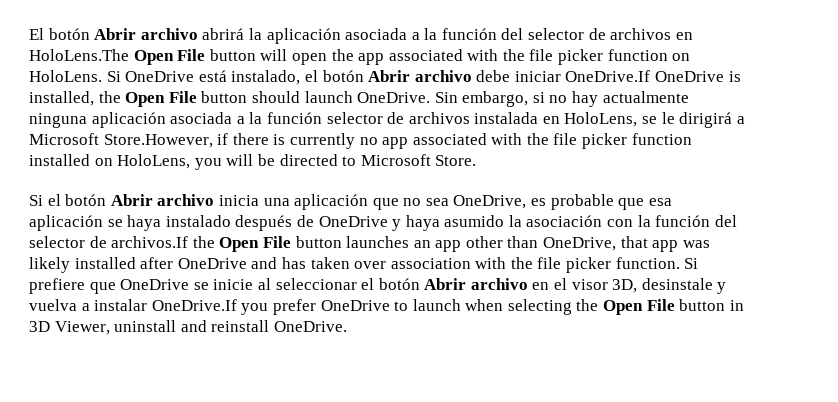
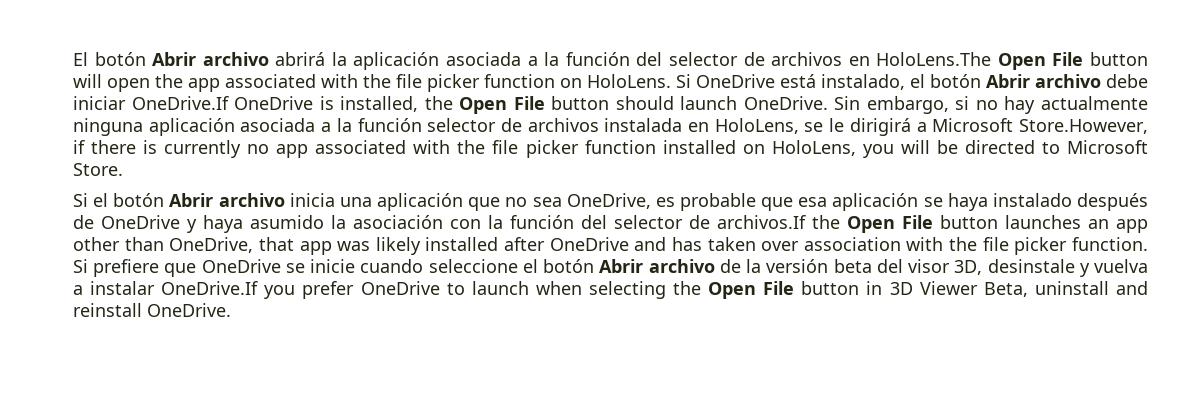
- Si prefiere que OneDrive se inicie al seleccionar el botón Abrir archivo en el visor 3D, desinstale y vuelva a instalar OneDrive.If you prefer OneDrive to launch when selecting the Open File button in 3D Viewer, uninstall and reinstall OneDrive.
+ Si prefiere que OneDrive se inicie cuando seleccione el botón Abrir archivo de la versión beta del visor 3D, desinstale y vuelva a instalar OneDrive.If you prefer OneDrive to launch when selecting the Open File button in 3D Viewer Beta, uninstall and reinstall OneDrive.

